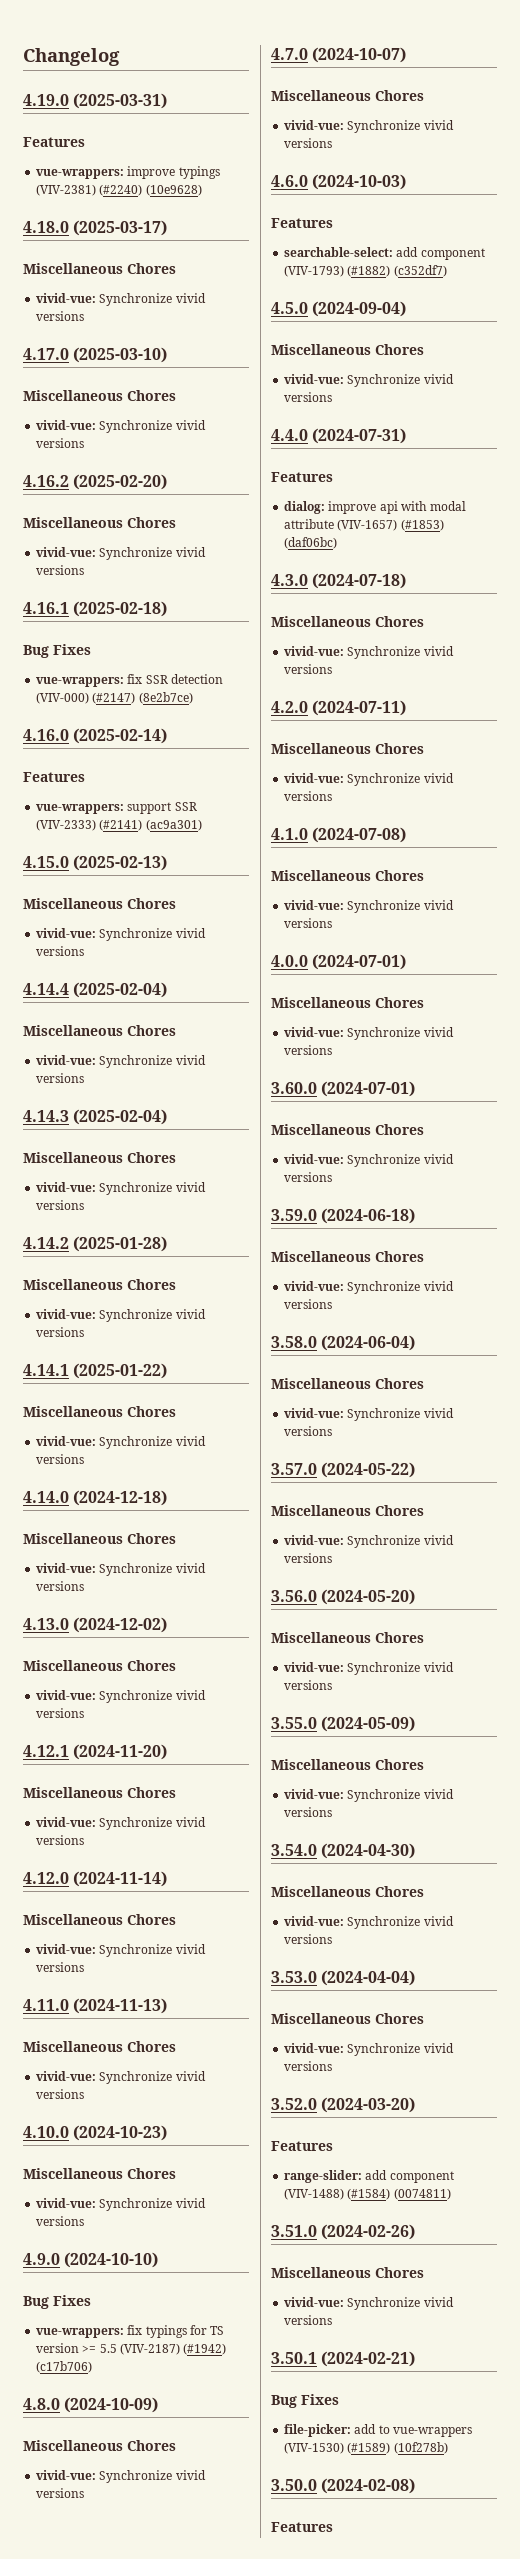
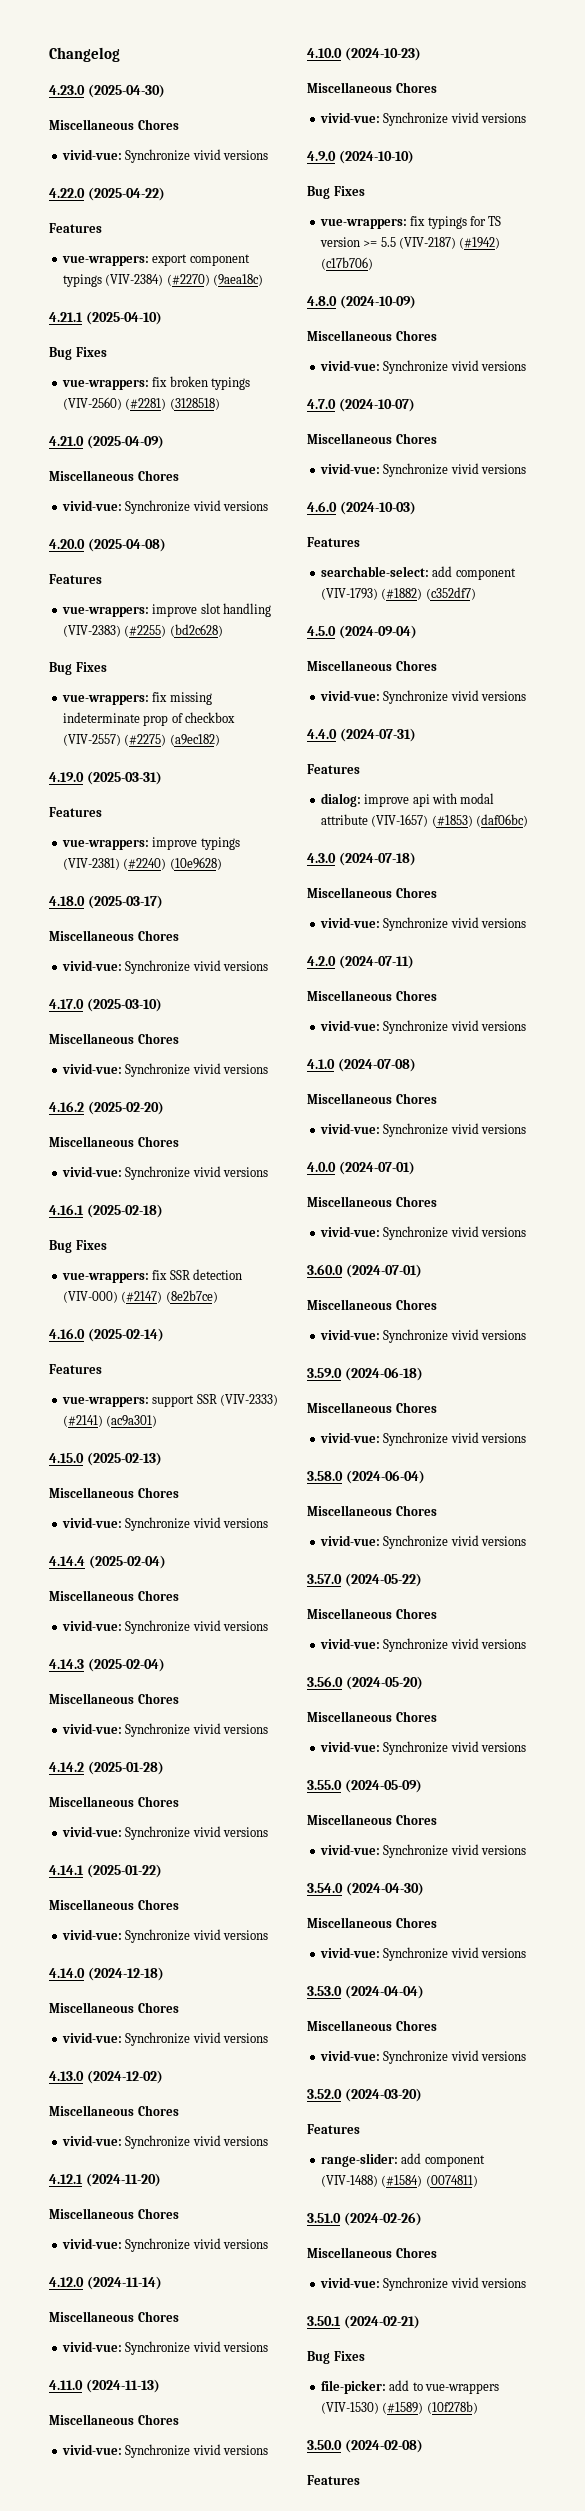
+ 4.23.0 (2025-04-30)
+ Miscellaneous Chores
+ vivid-vue: Synchronize vivid versions
+ 4.22.0 (2025-04-22)
+ Features
+ vue-wrappers: export component typings (VIV-2384) (#2270) (9aea18c)
+ 4.21.1 (2025-04-10)
+ Bug Fixes
+ vue-wrappers: fix broken typings (VIV-2560) (#2281) (3128518)
+ 4.21.0 (2025-04-09)
+ Miscellaneous Chores
+ vivid-vue: Synchronize vivid versions
+ 4.20.0 (2025-04-08)
+ Features
+ vue-wrappers: improve slot handling (VIV-2383) (#2255) (bd2c628)
+ Bug Fixes
+ vue-wrappers: fix missing indeterminate prop of checkbox (VIV-2557) (#2275) (a9ec182)

